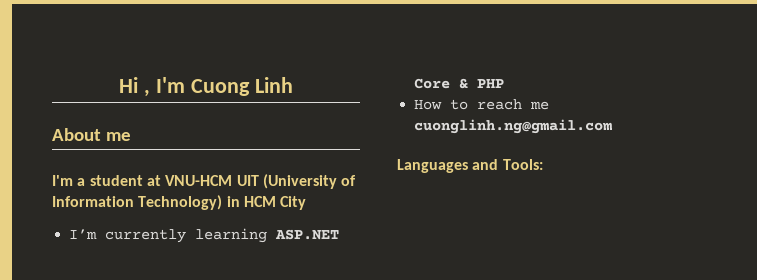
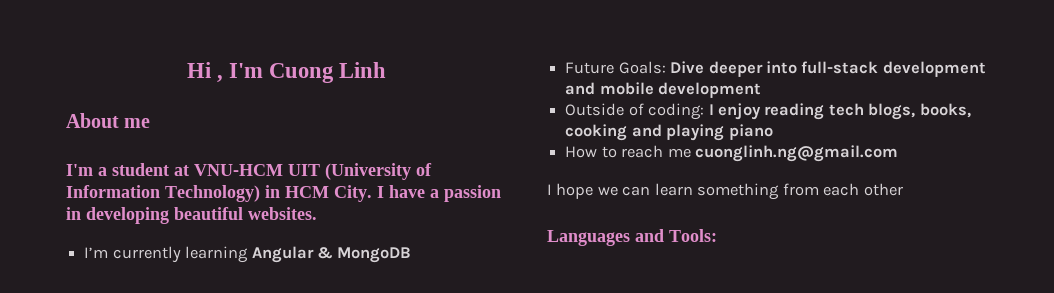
- I'm a student at VNU-HCM UIT (University of Information Technology) in HCM City
- I’m currently learning ASP.NET Core & PHP
+ I'm a student at VNU-HCM UIT (University of Information Technology) in HCM City. I have a passion in developing beautiful websites.
+ I’m currently learning Angular & MongoDB
+ Future Goals: Dive deeper into full-stack development and mobile development
+ Outside of coding: I enjoy reading tech blogs, books, cooking and playing piano
+ I hope we can learn something from each other

